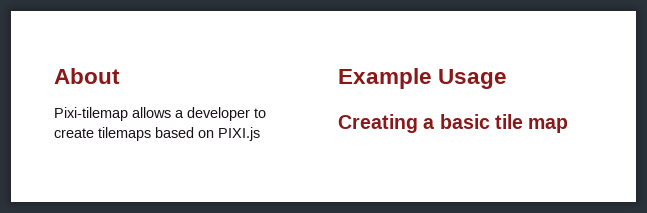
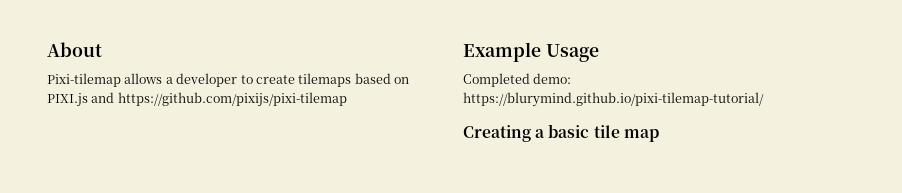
- Pixi-tilemap allows a developer to create tilemaps based on PIXI.js
+ Pixi-tilemap allows a developer to create tilemaps based on PIXI.js and https://github.com/pixijs/pixi-tilemap
+ Completed demo: https://blurymind.github.io/pixi-tilemap-tutorial/

